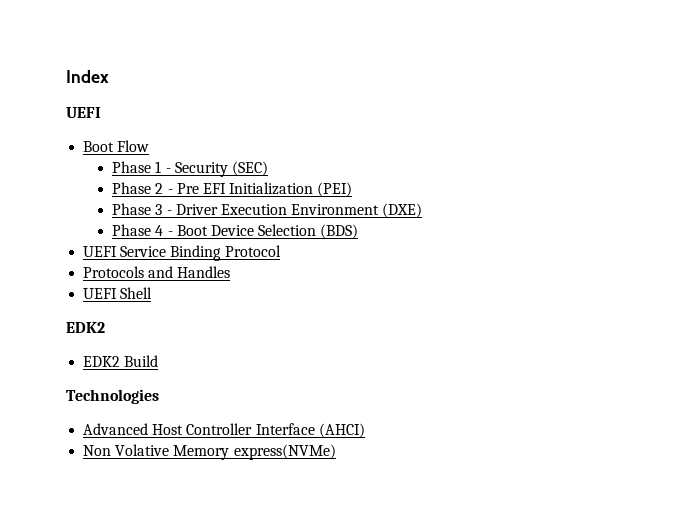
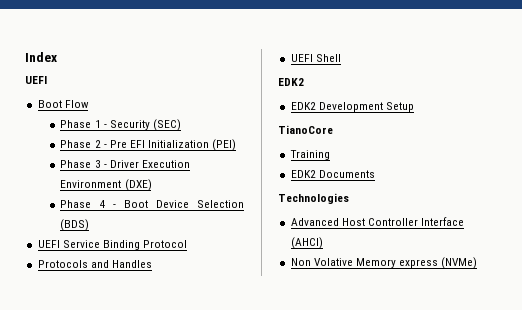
- EDK2 Build
+ EDK2 Development Setup
+ TianoCore
+ Training
+ EDK2 Documents
- Non Volative Memory express(NVMe)
+ Non Volative Memory express (NVMe)

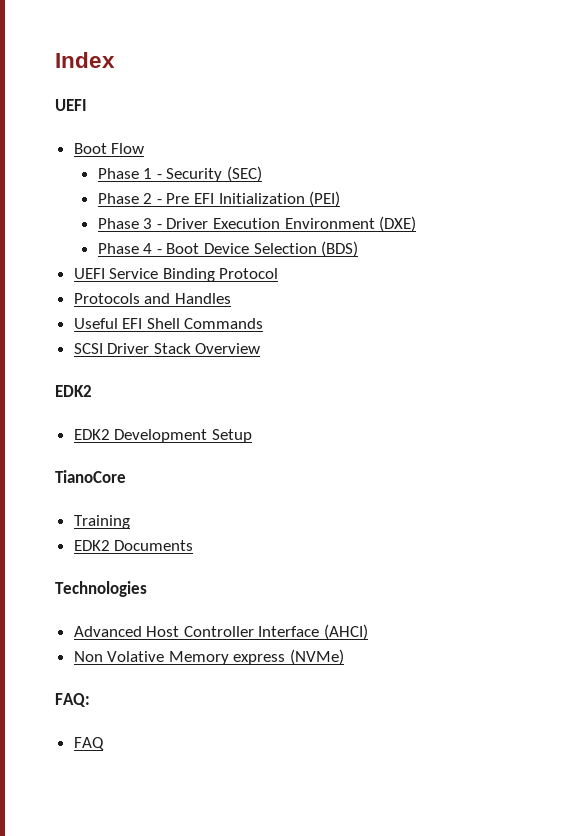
- UEFI Shell
+ Useful EFI Shell Commands
+ SCSI Driver Stack Overview
+ FAQ:
+ FAQ

